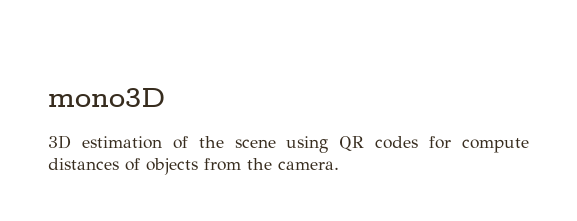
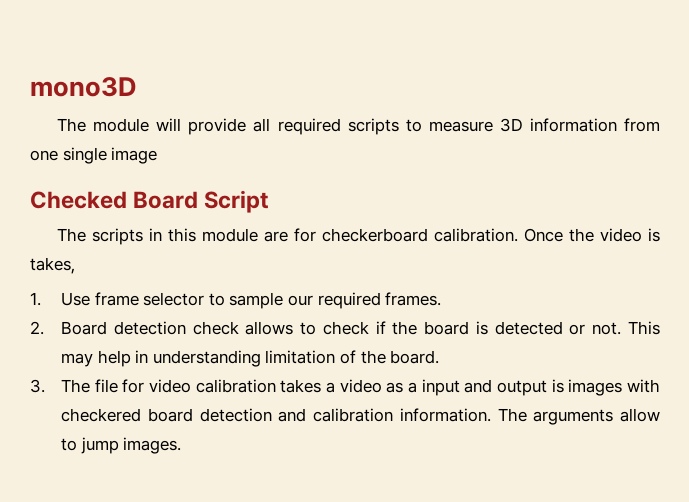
- 3D estimation of the scene using QR codes for compute distances of objects from the camera.
+ The module will provide all required scripts to measure 3D information from one single image
+ Checked Board Script
+ The scripts in this module are for checkerboard calibration. Once the video is takes,
+ 1. Use frame selector to sample our required frames.
+ 2. Board detection check allows to check if the board is detected or not. This may help in understanding limitation of the board.
+ 3. The file for video calibration takes a video as a input and output is images with checkered board detection and calibration information. The arguments allow to jump images.

